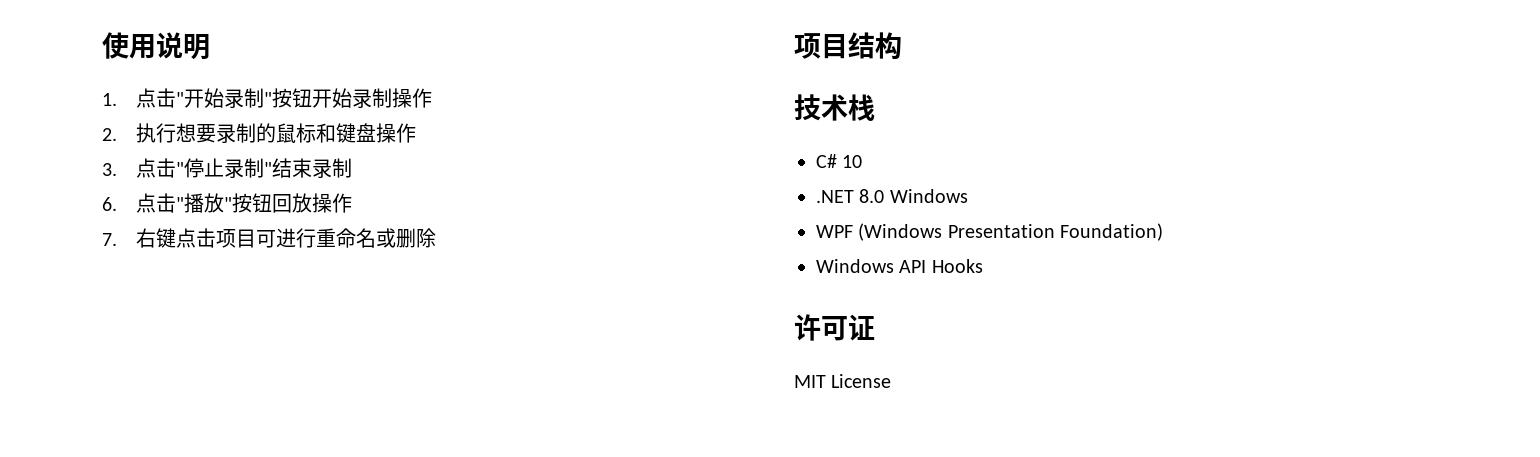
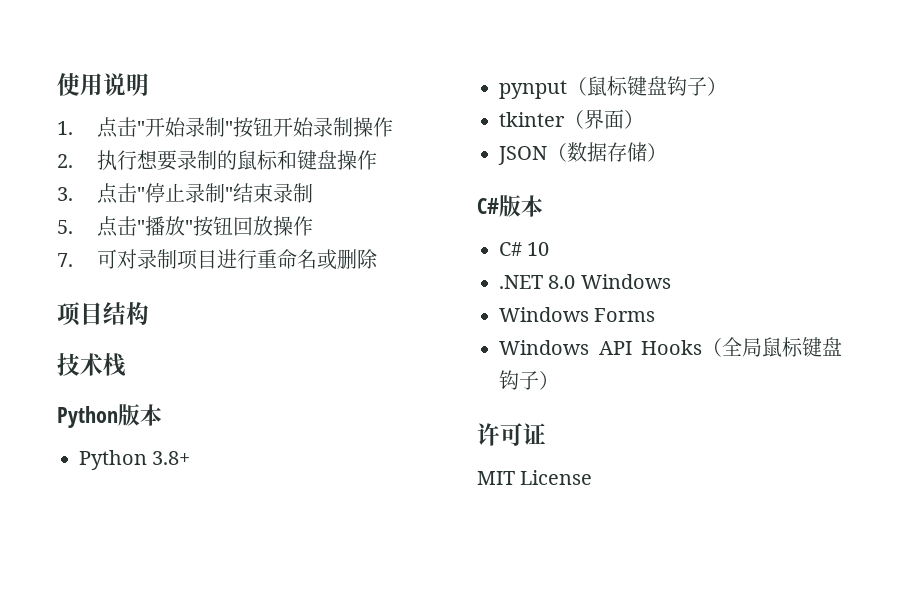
- 6.点击"播放"按钮回放操作
+ 5.点击"播放"按钮回放操作
- 7.右键点击项目可进行重命名或删除
+ 7.可对录制项目进行重命名或删除
+ Python版本
+ Python 3.8+
+ pynput（鼠标键盘钩子）
+ tkinter（界面）
+ JSON（数据存储）
+ C#版本
- WPF (Windows Presentation Foundation)
+ Windows Forms
- Windows API Hooks
+ Windows API Hooks（全局鼠标键盘钩子）

